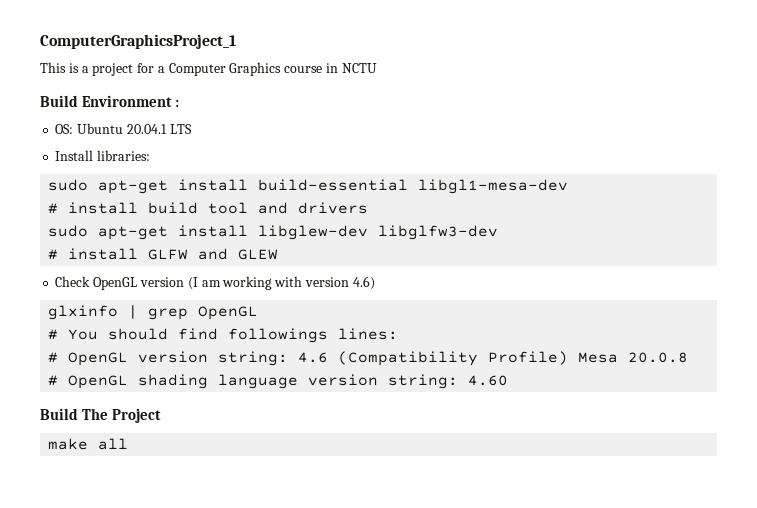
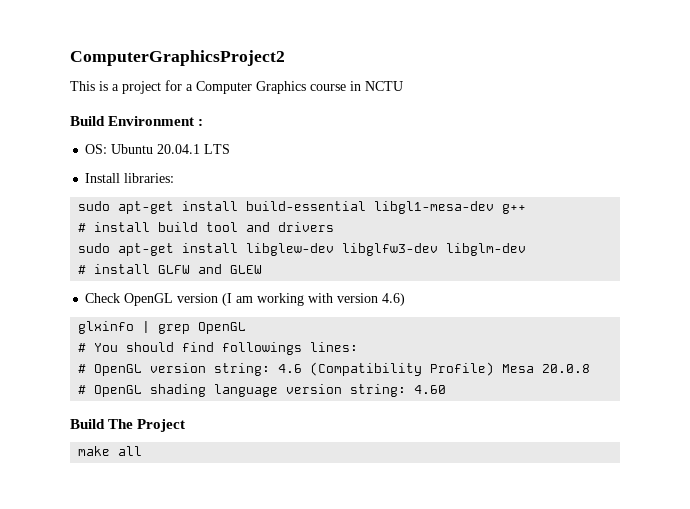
- ComputerGraphicsProject_1
+ ComputerGraphicsProject2
- sudo apt-get install build-essential libgl1-mesa-dev
+ sudo apt-get install build-essential libgl1-mesa-dev g++
- sudo apt-get install libglew-dev libglfw3-dev
+ sudo apt-get install libglew-dev libglfw3-dev libglm-dev

